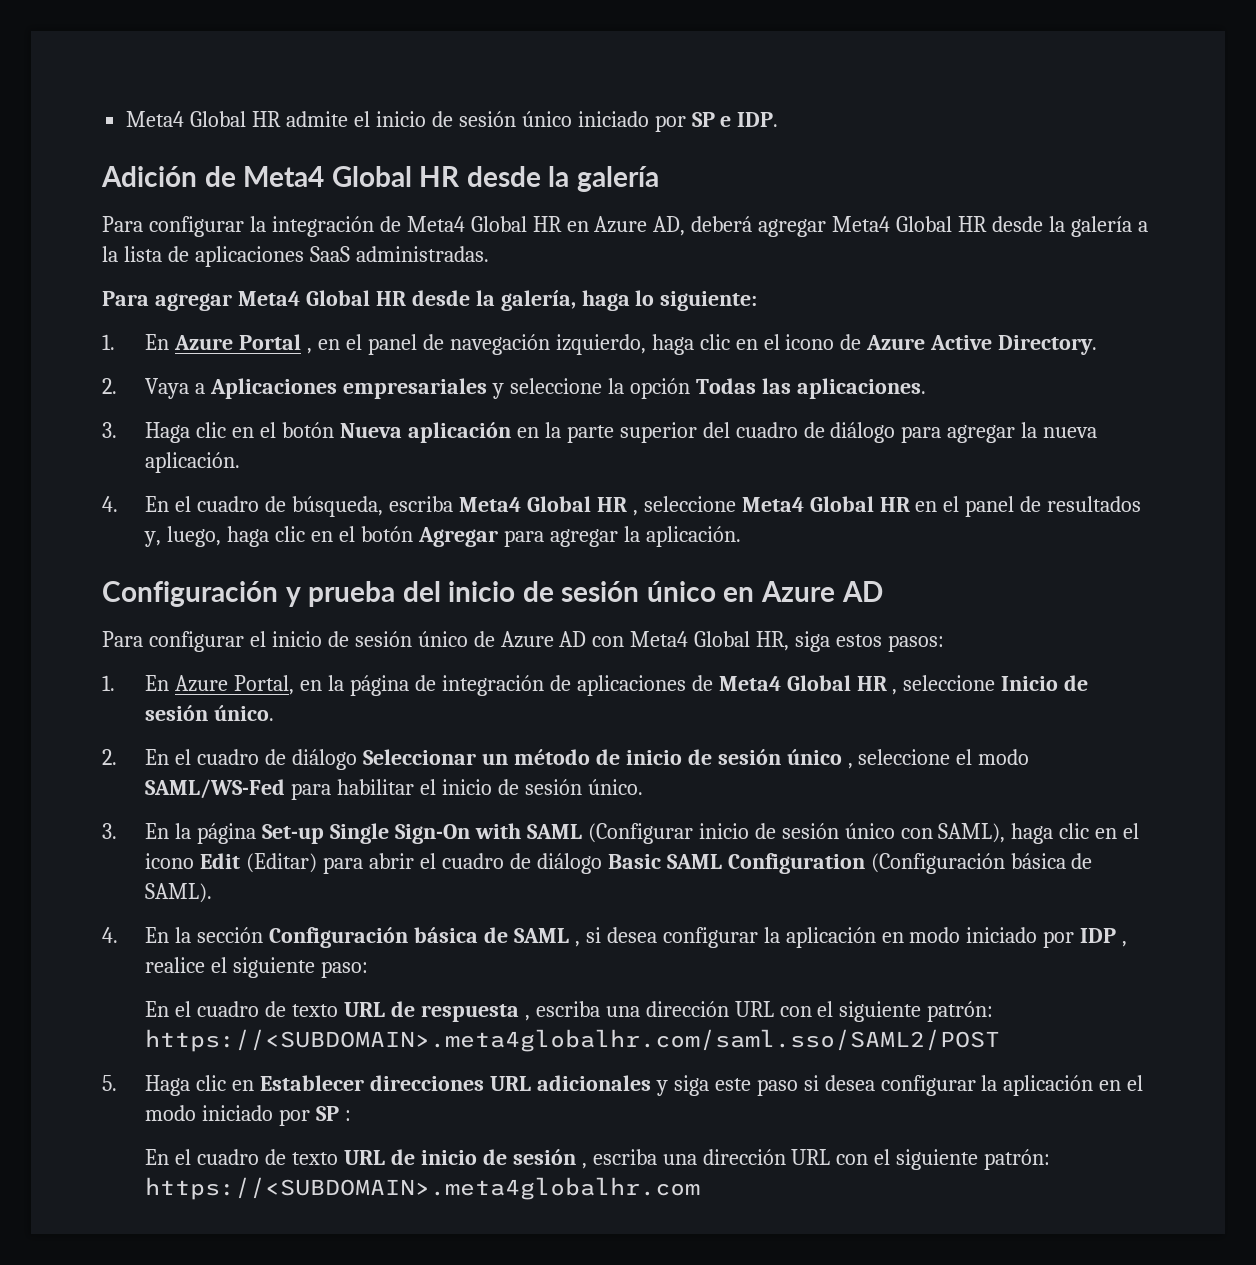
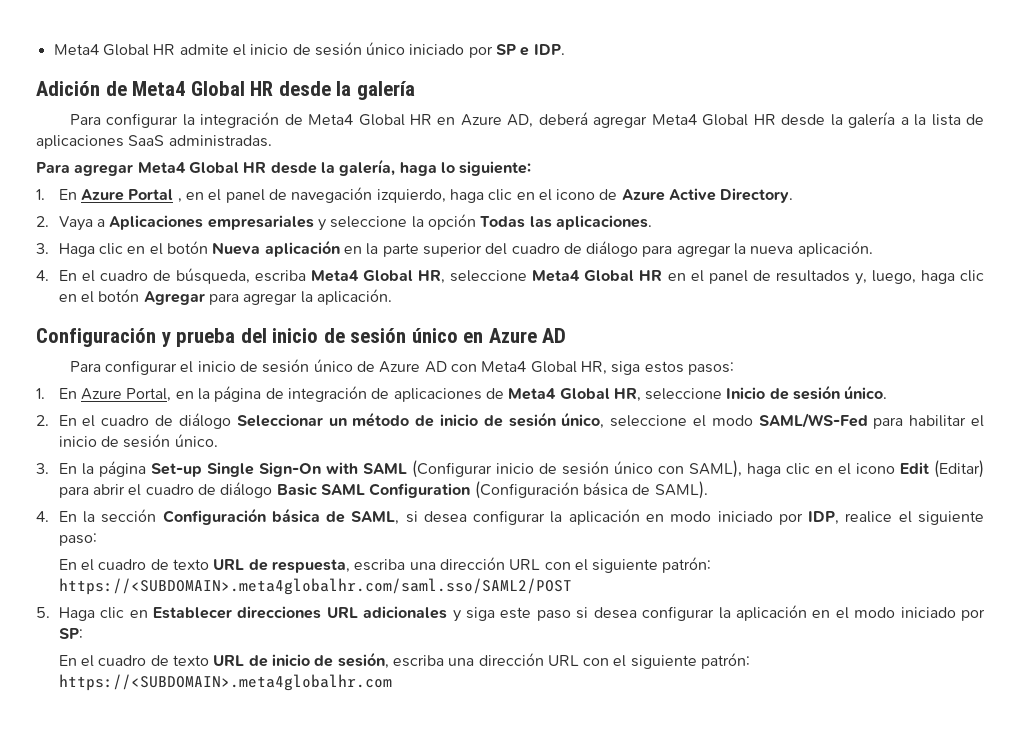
- 4. En el cuadro de búsqueda, escriba Meta4 Global HR , seleccione Meta4 Global HR en el panel de resultados y, luego, haga clic en el botón Agregar para agregar la aplicación.
+ 4. En el cuadro de búsqueda, escriba Meta4 Global HR, seleccione Meta4 Global HR en el panel de resultados y, luego, haga clic en el botón Agregar para agregar la aplicación.
- 1. En Azure Portal, en la página de integración de aplicaciones de Meta4 Global HR , seleccione Inicio de sesión único.
+ 1. En Azure Portal, en la página de integración de aplicaciones de Meta4 Global HR, seleccione Inicio de sesión único.
- 2. En el cuadro de diálogo Seleccionar un método de inicio de sesión único , seleccione el modo SAML/WS-Fed para habilitar el inicio de sesión único.
+ 2. En el cuadro de diálogo Seleccionar un método de inicio de sesión único, seleccione el modo SAML/WS-Fed para habilitar el inicio de sesión único.
- 4. En la sección Configuración básica de SAML , si desea configurar la aplicación en modo iniciado por IDP , realice el siguiente paso:
+ 4. En la sección Configuración básica de SAML, si desea configurar la aplicación en modo iniciado por IDP, realice el siguiente paso:
- En el cuadro de texto URL de respuesta , escriba una dirección URL con el siguiente patrón: https://<SUBDOMAIN>.meta4globalhr.com/saml.sso/SAML2/POST
+ En el cuadro de texto URL de respuesta, escriba una dirección URL con el siguiente patrón: https://<SUBDOMAIN>.meta4globalhr.com/saml.sso/SAML2/POST
- 5. Haga clic en Establecer direcciones URL adicionales y siga este paso si desea configurar la aplicación en el modo iniciado por SP :
+ 5. Haga clic en Establecer direcciones URL adicionales y siga este paso si desea configurar la aplicación en el modo iniciado por SP:
- En el cuadro de texto URL de inicio de sesión , escriba una dirección URL con el siguiente patrón: https://<SUBDOMAIN>.meta4globalhr.com
+ En el cuadro de texto URL de inicio de sesión, escriba una dirección URL con el siguiente patrón: https://<SUBDOMAIN>.meta4globalhr.com

